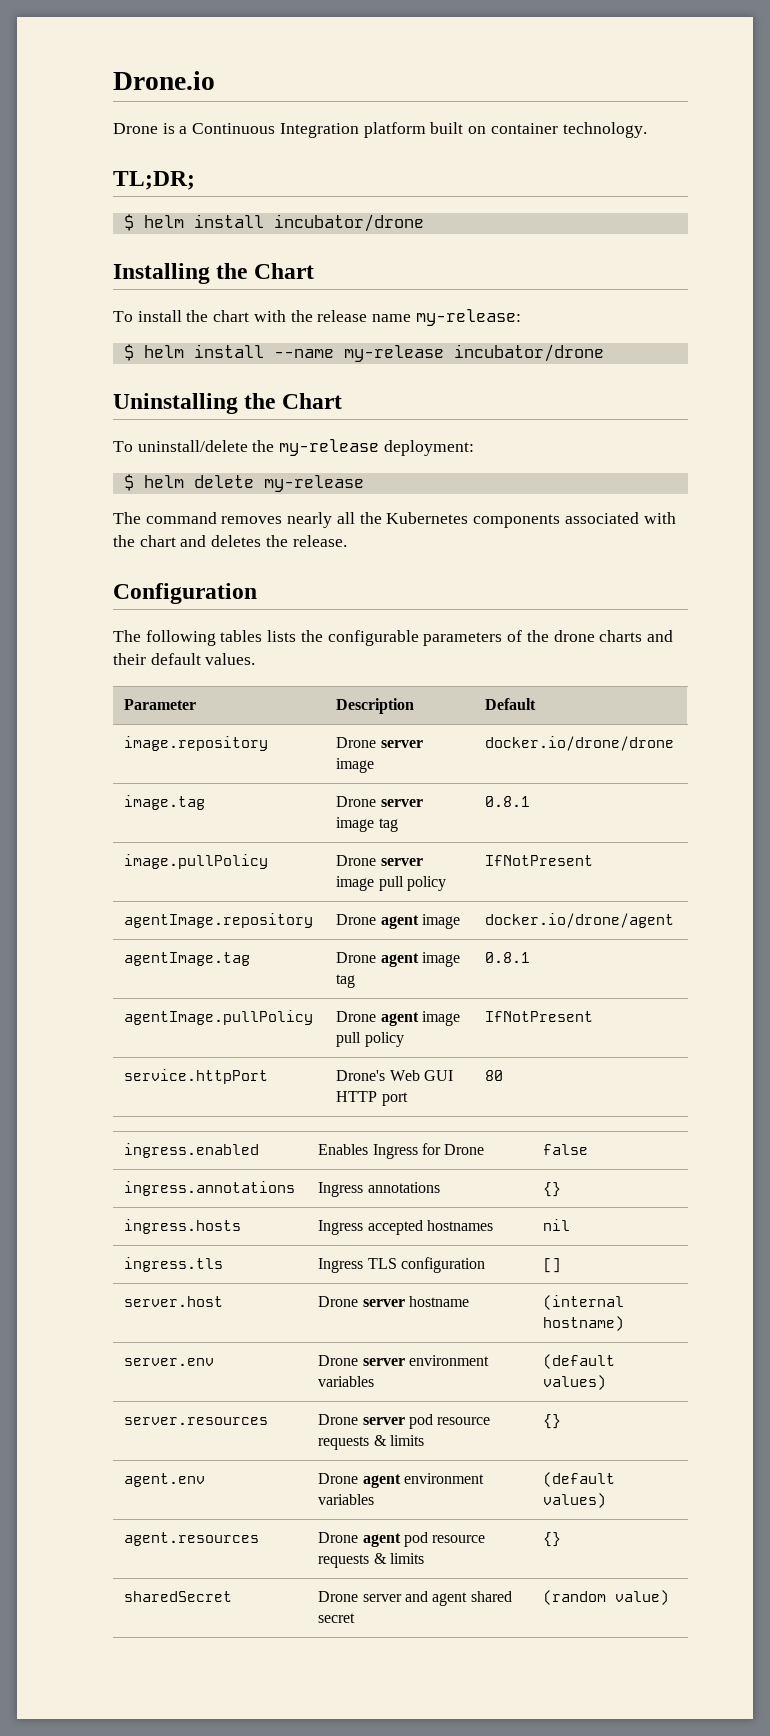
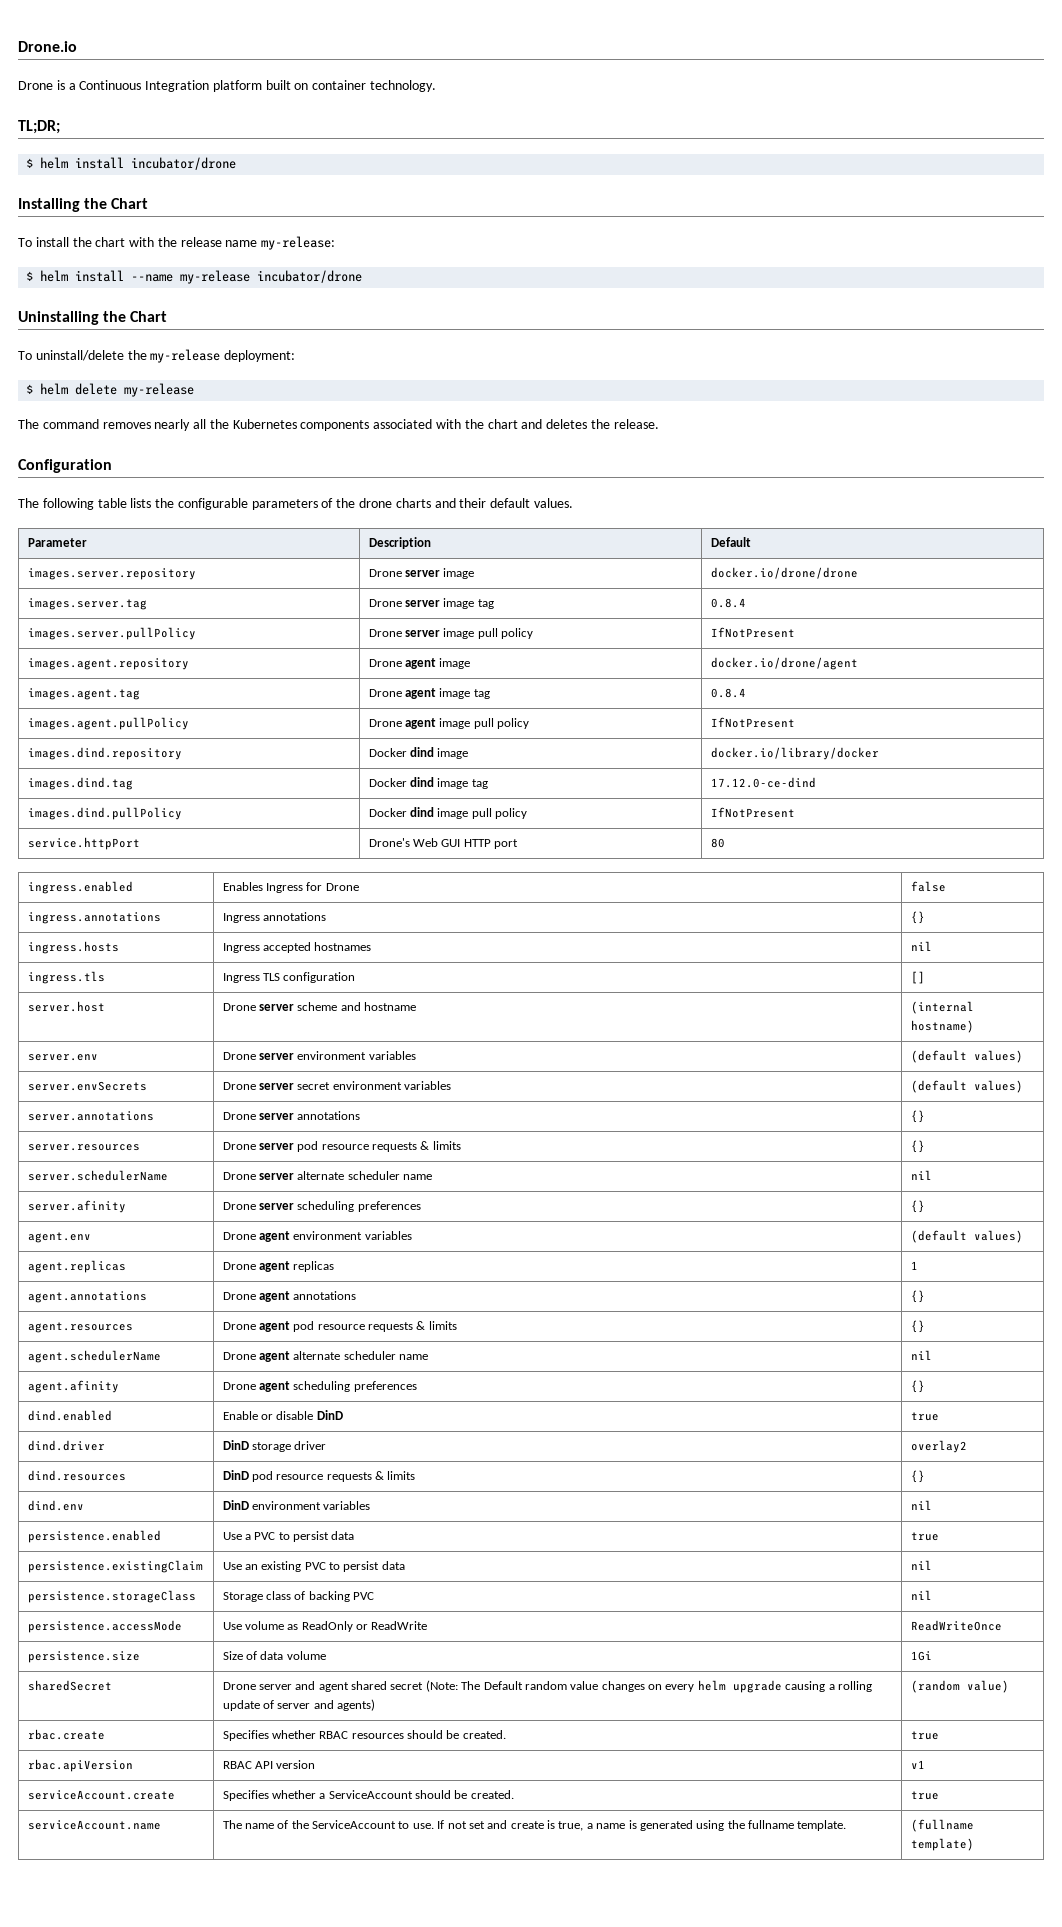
- The following tables lists the configurable parameters of the drone charts and their default values.
+ The following table lists the configurable parameters of the drone charts and their default values.
- image.repository | Drone server image | docker.io/drone/drone
+ images.server.repository | Drone server image | docker.io/drone/drone
- image.tag | Drone server image tag | 0.8.1
- image.pullPolicy | Drone server image pull policy | IfNotPresent
+ images.server.tag | Drone server image tag | 0.8.4
+ images.server.pullPolicy | Drone server image pull policy | IfNotPresent
- agentImage.repository | Drone agent image | docker.io/drone/agent
+ images.agent.repository | Drone agent image | docker.io/drone/agent
- agentImage.tag | Drone agent image tag | 0.8.1
- agentImage.pullPolicy | Drone agent image pull policy | IfNotPresent
+ images.agent.tag | Drone agent image tag | 0.8.4
+ images.agent.pullPolicy | Drone agent image pull policy | IfNotPresent
+ images.dind.repository | Docker dind image | docker.io/library/docker
+ images.dind.tag | Docker dind image tag | 17.12.0-ce-dind
+ images.dind.pullPolicy | Docker dind image pull policy | IfNotPresent
- server.host | Drone server hostname | (internal hostname)
+ server.host | Drone server scheme and hostname | (internal hostname)
+ server.envSecrets | Drone server secret environment variables | (default values)
+ server.annotations | Drone server annotations | {}
+ server.schedulerName | Drone server alternate scheduler name | nil
+ server.afinity | Drone server scheduling preferences | {}
+ agent.replicas | Drone agent replicas | 1
+ agent.annotations | Drone agent annotations | {}
+ agent.schedulerName | Drone agent alternate scheduler name | nil
+ agent.afinity | Drone agent scheduling preferences | {}
+ dind.enabled | Enable or disable DinD | true
+ dind.driver | DinD storage driver | overlay2
+ dind.resources | DinD pod resource requests & limits | {}
+ dind.env | DinD environment variables | nil
+ persistence.enabled | Use a PVC to persist data | true
+ persistence.existingClaim | Use an existing PVC to persist data | nil
+ persistence.storageClass | Storage class of backing PVC | nil
+ persistence.accessMode | Use volume as ReadOnly or ReadWrite | ReadWriteOnce
+ persistence.size | Size of data volume | 1Gi
- sharedSecret | Drone server and agent shared secret | (random value)
+ sharedSecret | Drone server and agent shared secret (Note: The Default random value changes on every helm upgrade causing a rolling update of server and agents) | (random value)
+ rbac.create | Specifies whether RBAC resources should be created. | true
+ rbac.apiVersion | RBAC API version | v1
+ serviceAccount.create | Specifies whether a ServiceAccount should be created. | true
+ serviceAccount.name | The name of the ServiceAccount to use. If not set and create is true, a name is generated using the fullname template. | (fullname template)

